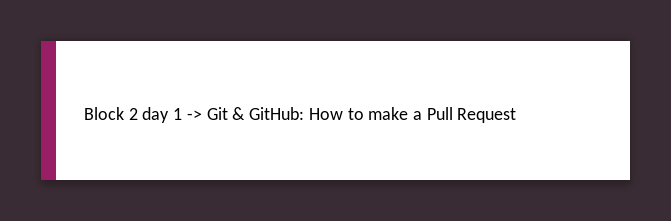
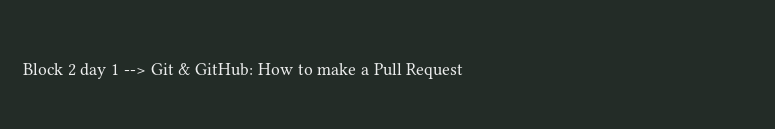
- Block 2 day 1 -> Git & GitHub: How to make a Pull Request
+ Block 2 day 1 --> Git & GitHub: How to make a Pull Request

